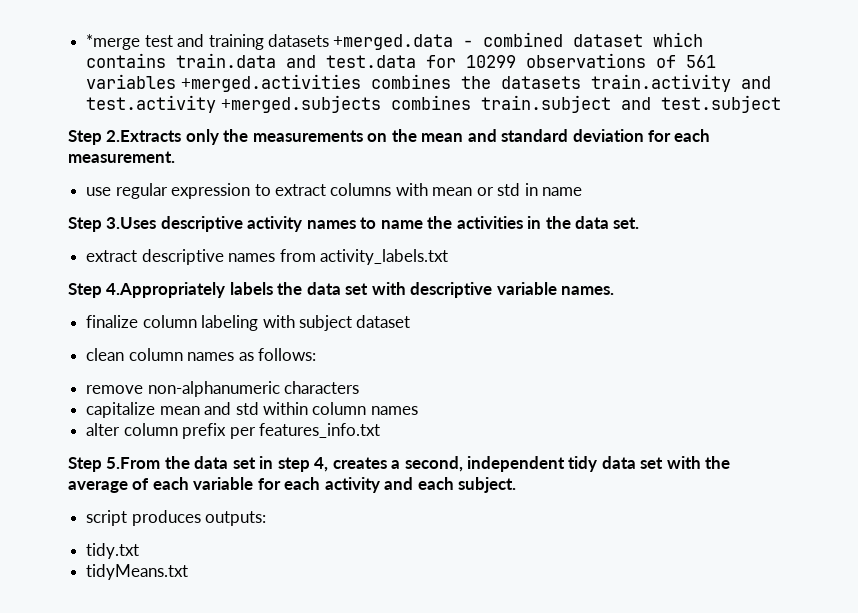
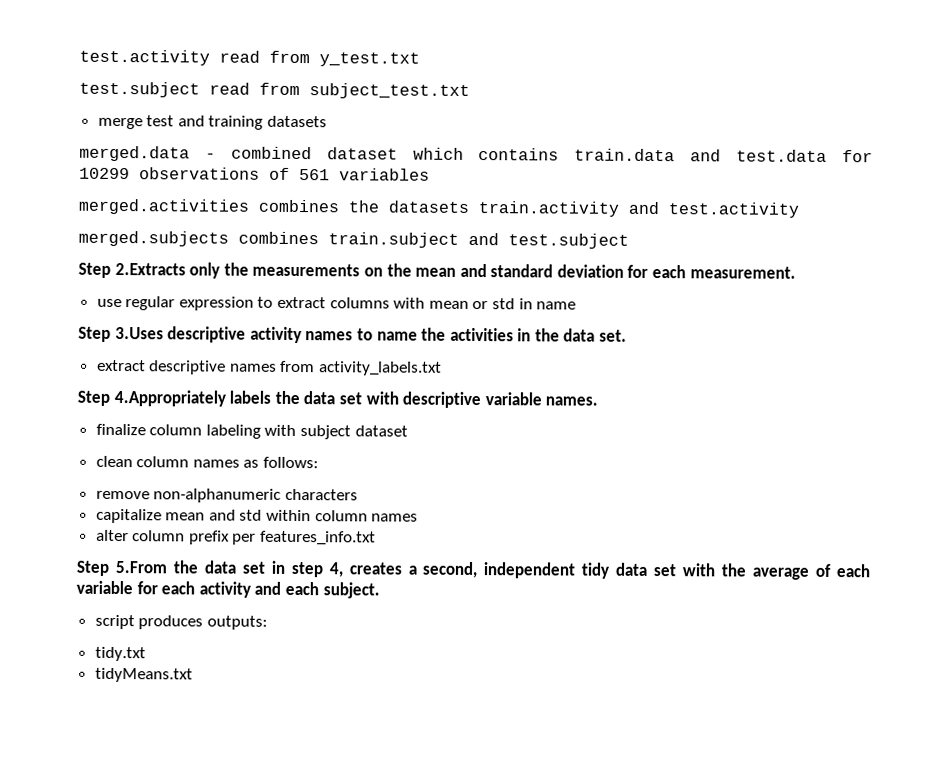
- *merge test and training datasets +merged.data - combined dataset which contains train.data and test.data for 10299 observations of 561 variables +merged.activities combines the datasets train.activity and test.activity +merged.subjects combines train.subject and test.subject
+ test.activity read from y_test.txt
+ test.subject read from subject_test.txt
+ merge test and training datasets
+ merged.data - combined dataset which contains train.data and test.data for 10299 observations of 561 variables
+ merged.activities combines the datasets train.activity and test.activity
+ merged.subjects combines train.subject and test.subject

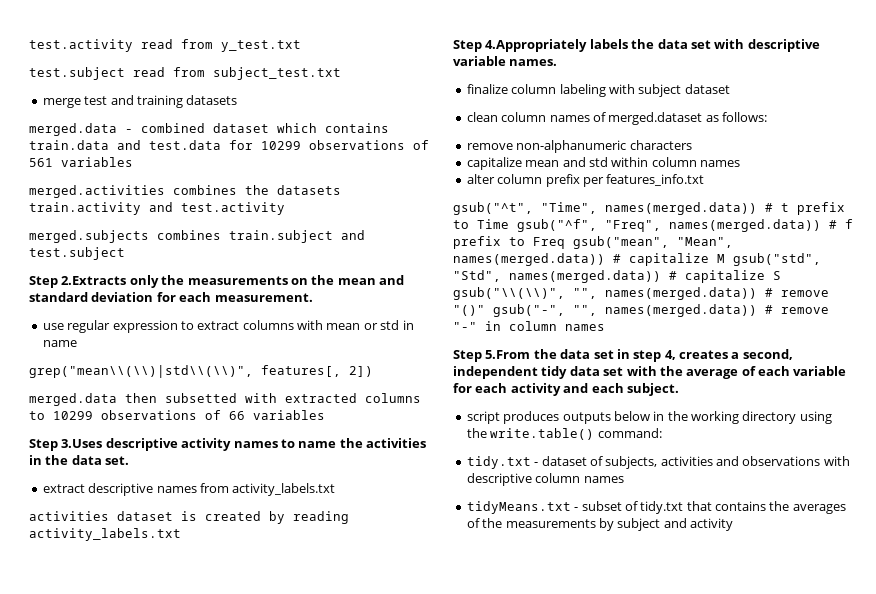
+ grep("mean\\(\\)|std\\(\\)", features[, 2])
+ merged.data then subsetted with extracted columns to 10299 observations of 66 variables
+ activities dataset is created by reading activity_labels.txt
- clean column names as follows:
+ clean column names of merged.dataset as follows:
+ gsub("^t", "Time", names(merged.data)) # t prefix to Time gsub("^f", "Freq", names(merged.data)) # f prefix to Freq gsub("mean", "Mean", names(merged.data)) # capitalize M gsub("std", "Std", names(merged.data)) # capitalize S gsub("\\(\\)", "", names(merged.data)) # remove "()" gsub("-", "", names(merged.data)) # remove "-" in column names
- script produces outputs:
- tidy.txt
- tidyMeans.txt
+ script produces outputs below in the working directory using the write.table() command:
+ tidy.txt - dataset of subjects, activities and observations with descriptive column names
+ tidyMeans.txt - subset of tidy.txt that contains the averages of the measurements by subject and activity

